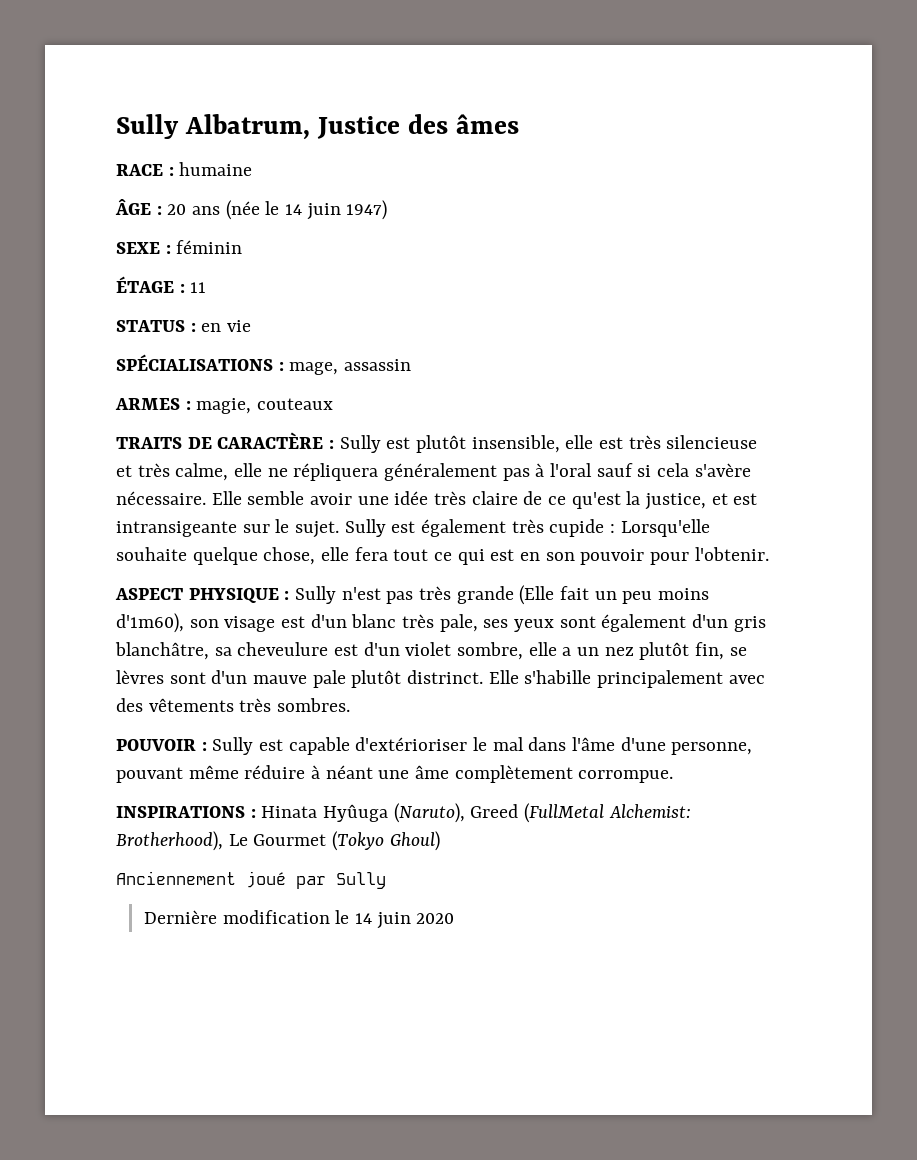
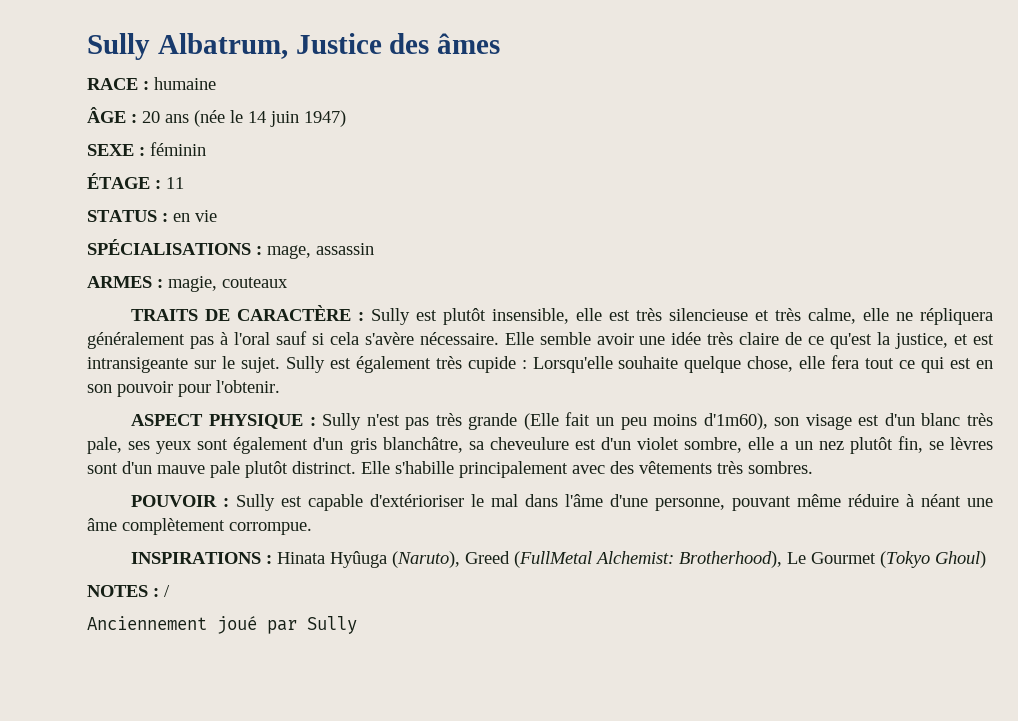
+ NOTES : /
- Dernière modification le 14 juin 2020

